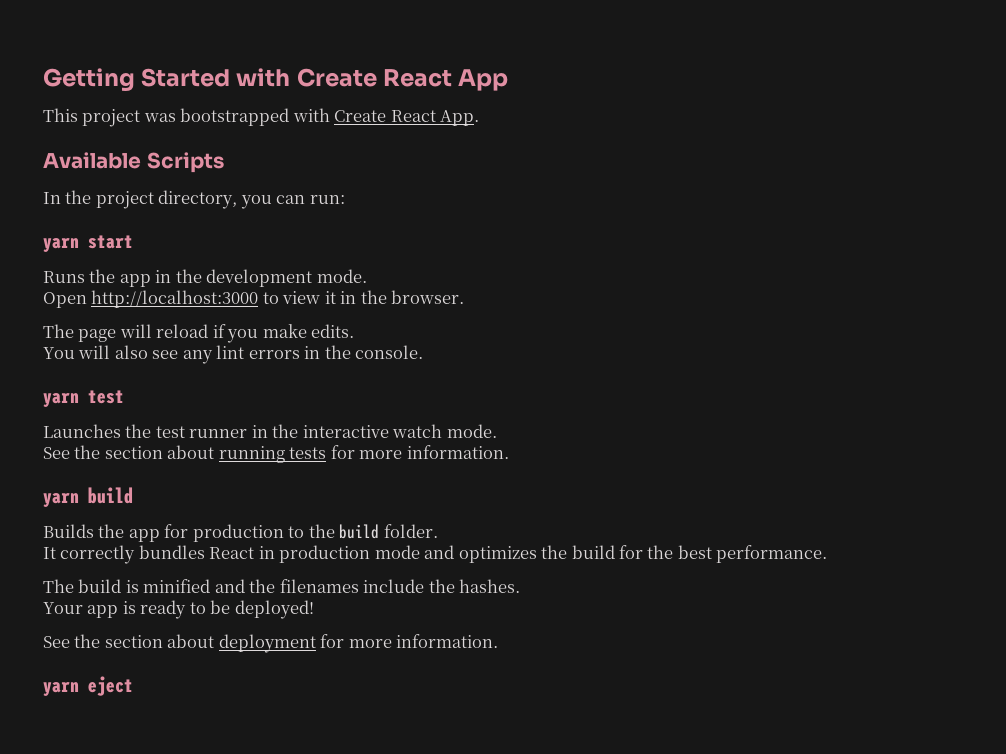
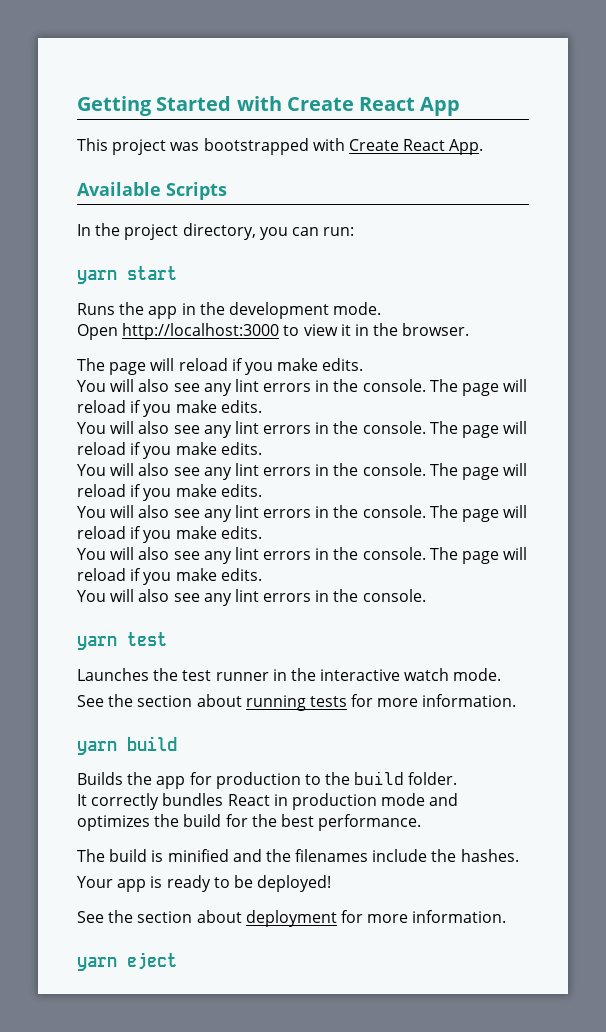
  Open http://localhost:3000 to view it in the browser.
  The page will reload if you make edits.
+ You will also see any lint errors in the console. The page will reload if you make edits.
+ You will also see any lint errors in the console. The page will reload if you make edits.
+ You will also see any lint errors in the console. The page will reload if you make edits.
+ You will also see any lint errors in the console. The page will reload if you make edits.
+ You will also see any lint errors in the console. The page will reload if you make edits.

